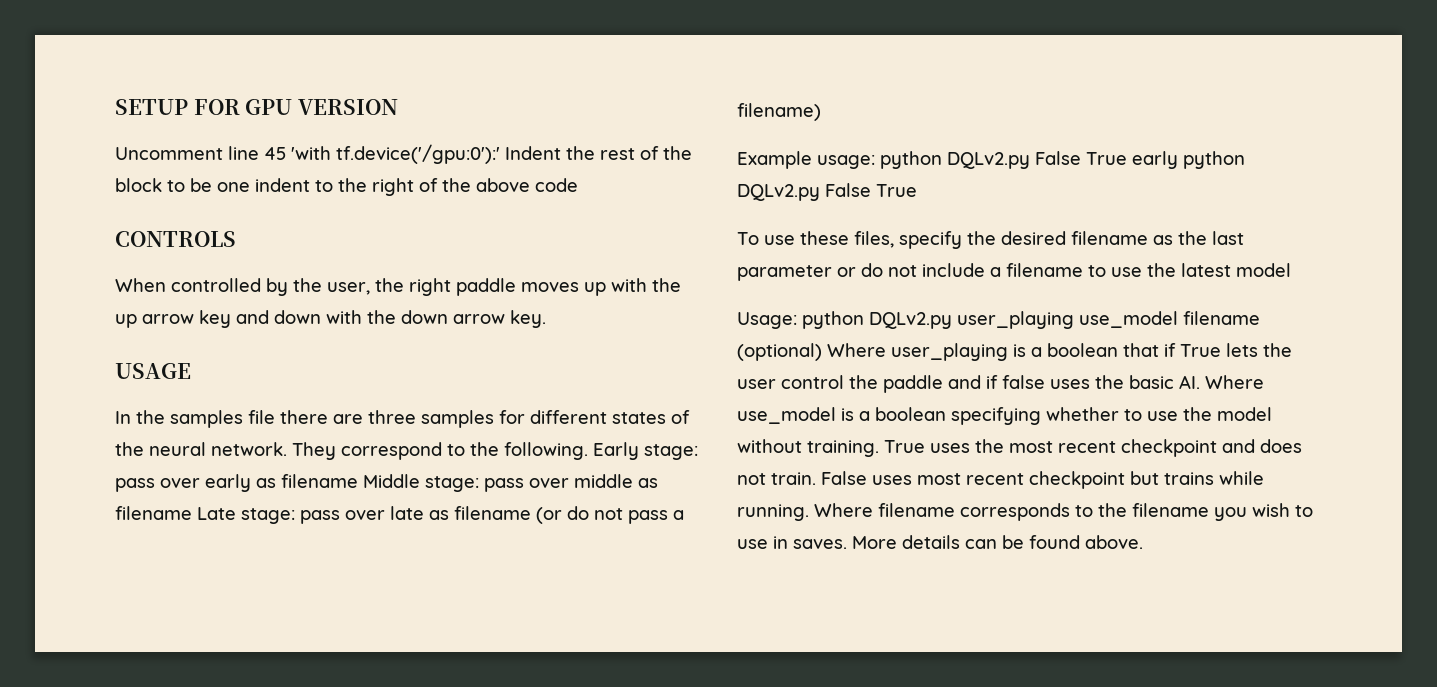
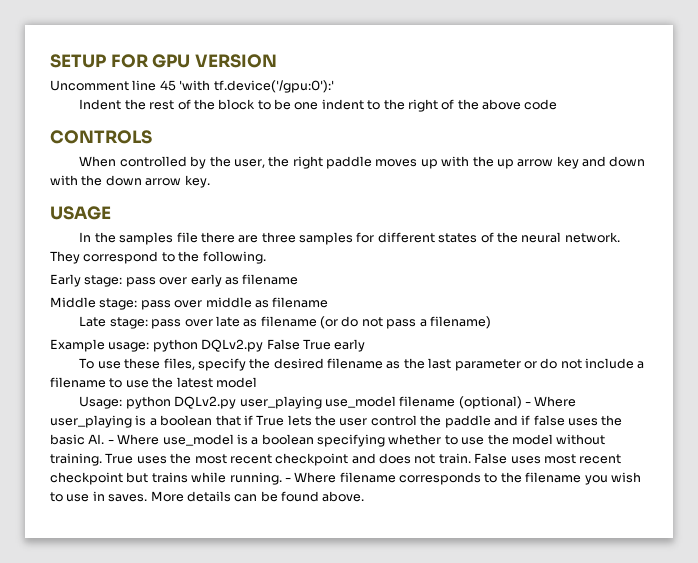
- Uncomment line 45 'with tf.device('/gpu:0'):' Indent the rest of the block to be one indent to the right of the above code
+ Uncomment line 45 'with tf.device('/gpu:0'):'
+ Indent the rest of the block to be one indent to the right of the above code
- They correspond to the following. Early stage: pass over early as filename Middle stage: pass over middle as filename Late stage: pass over late as filename (or do not pass a filename)
+ They correspond to the following.
+ Early stage: pass over early as filename
+ Middle stage: pass over middle as filename
+ Late stage: pass over late as filename (or do not pass a filename)
- Example usage: python DQLv2.py False True early python DQLv2.py False True
+ Example usage: python DQLv2.py False True early
- Usage: python DQLv2.py user_playing use_model filename (optional) Where user_playing is a boolean that if True lets the user control the paddle and if false uses the basic AI. Where use_model is a boolean specifying whether to use the model without training.
+ Usage: python DQLv2.py user_playing use_model filename (optional) - Where user_playing is a boolean that if True lets the user control the paddle and if false uses the basic AI. - Where use_model is a boolean specifying whether to use the model without training.
- Where filename corresponds to the filename you wish to use in saves.
+ - Where filename corresponds to the filename you wish to use in saves.

